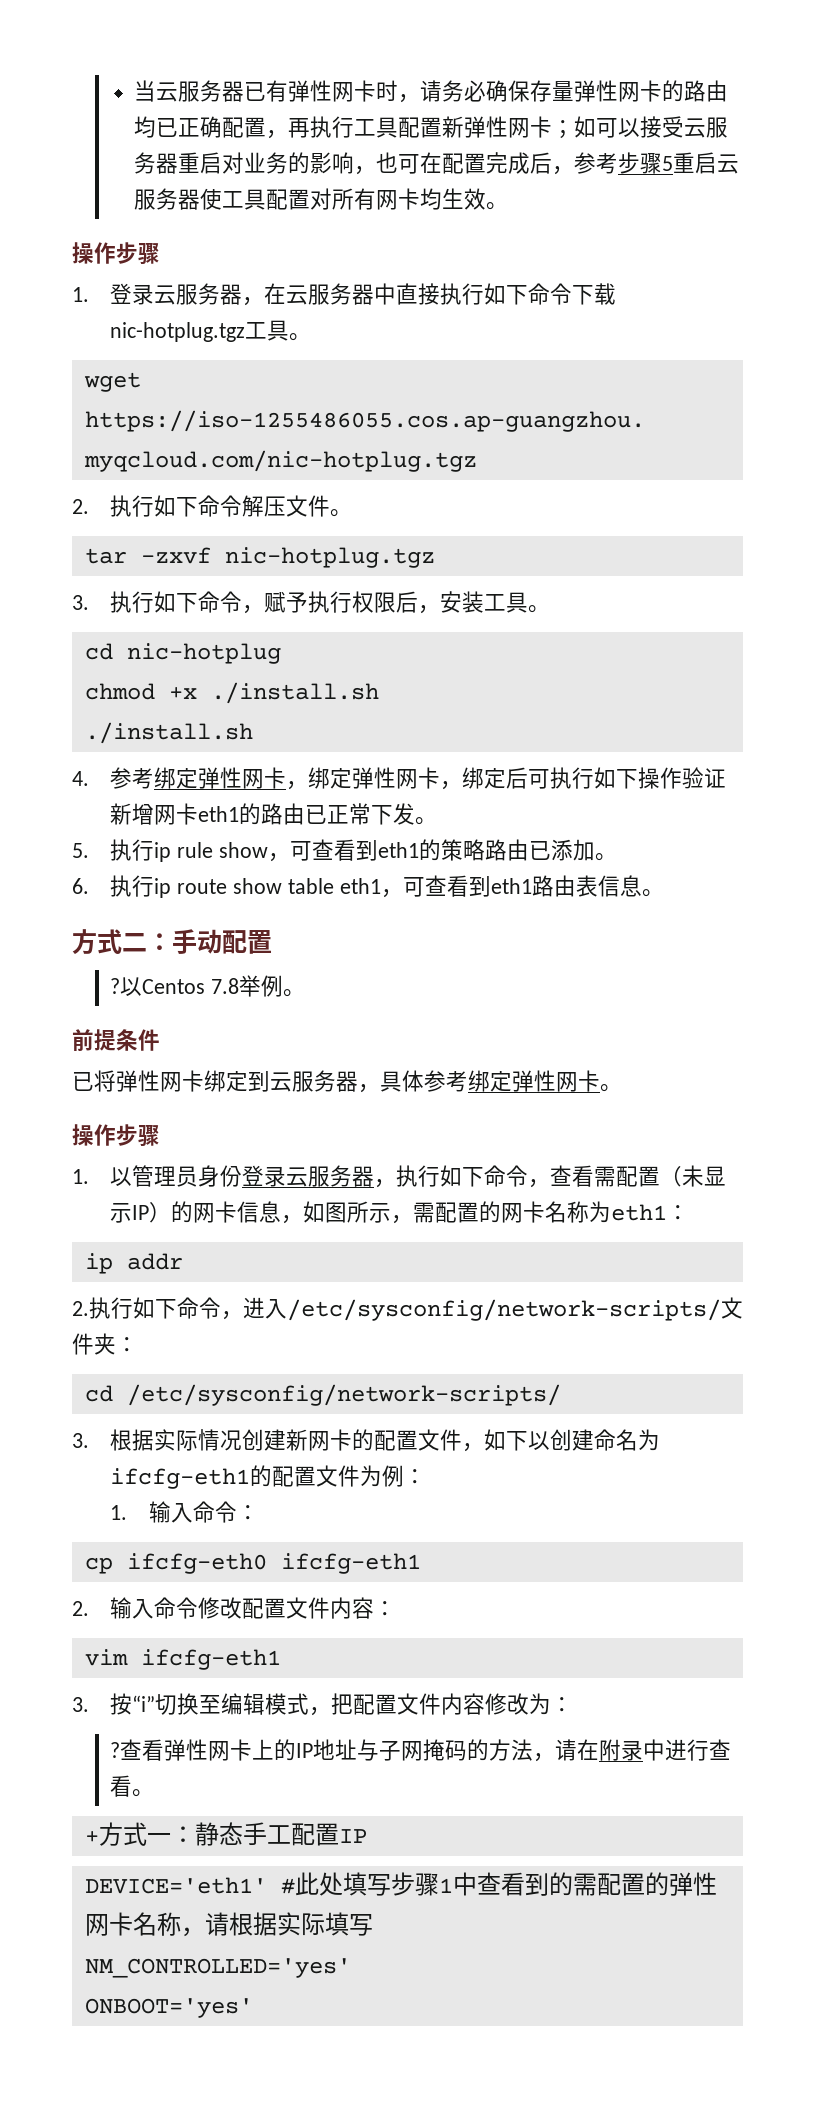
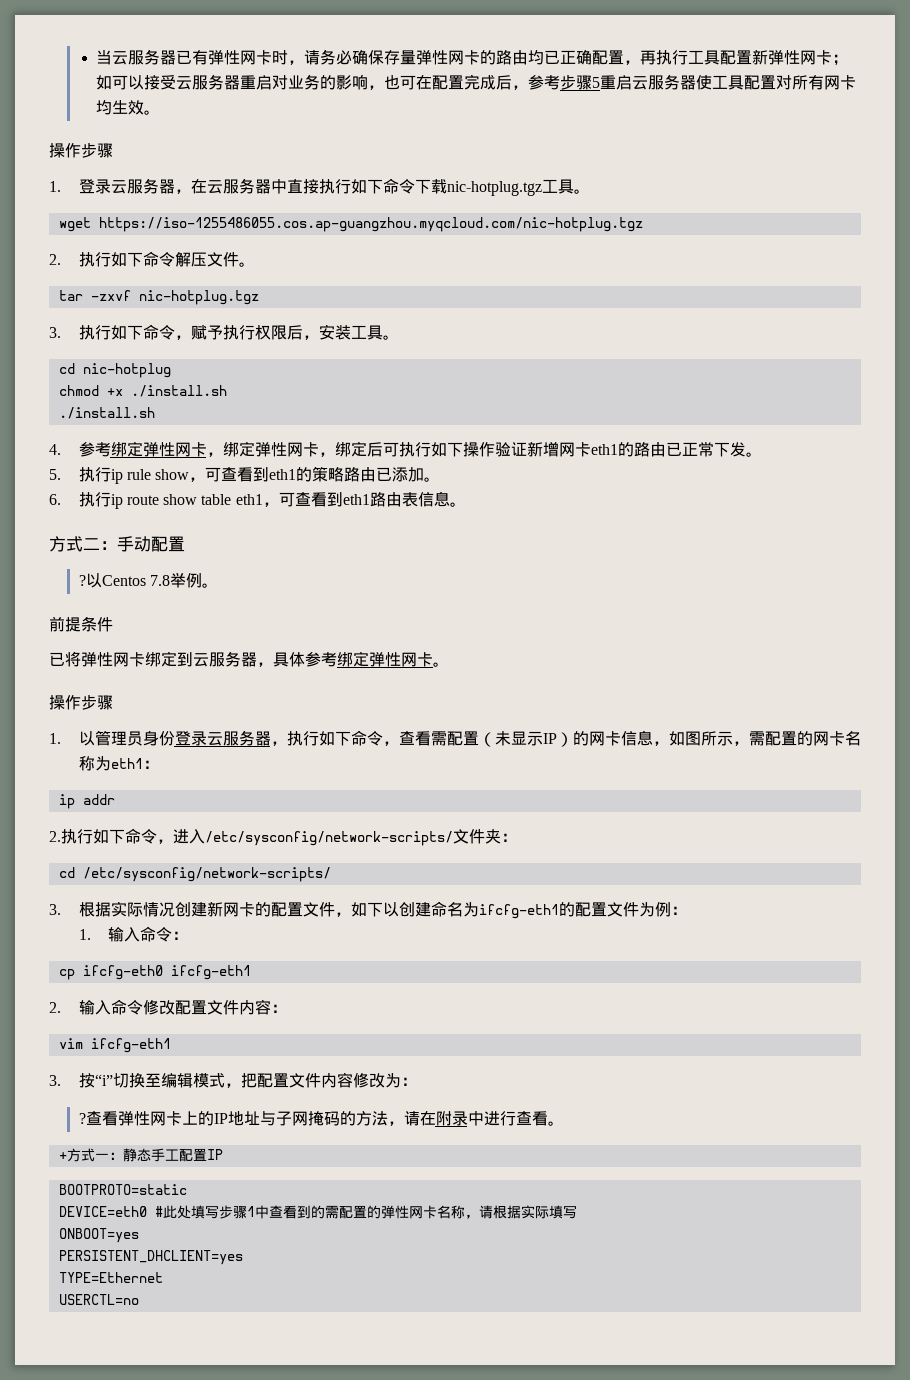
- DEVICE='eth1' #此处填写步骤1中查看到的需配置的弹性网卡名称，请根据实际填写
+ BOOTPROTO=static
+ DEVICE=eth0 #此处填写步骤1中查看到的需配置的弹性网卡名称，请根据实际填写
- NM_CONTROLLED='yes'
- ONBOOT='yes'
+ ONBOOT=yes
+ PERSISTENT_DHCLIENT=yes
+ TYPE=Ethernet
+ USERCTL=no

